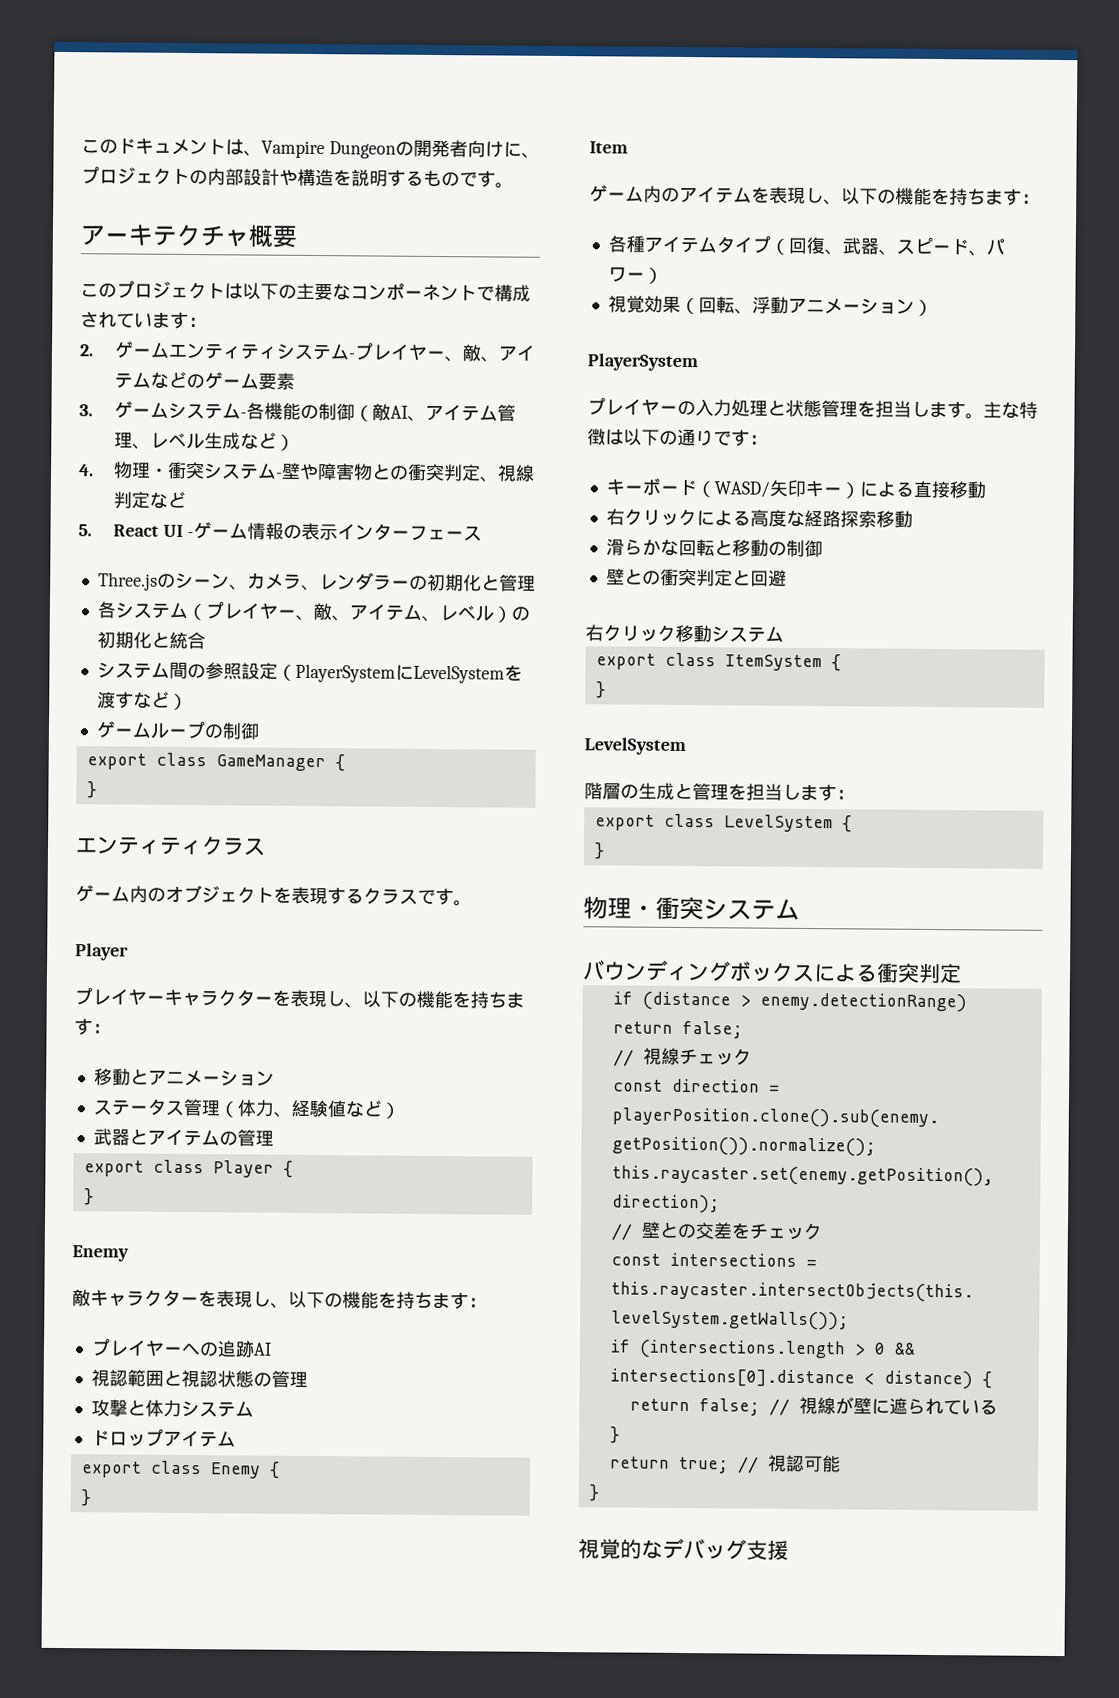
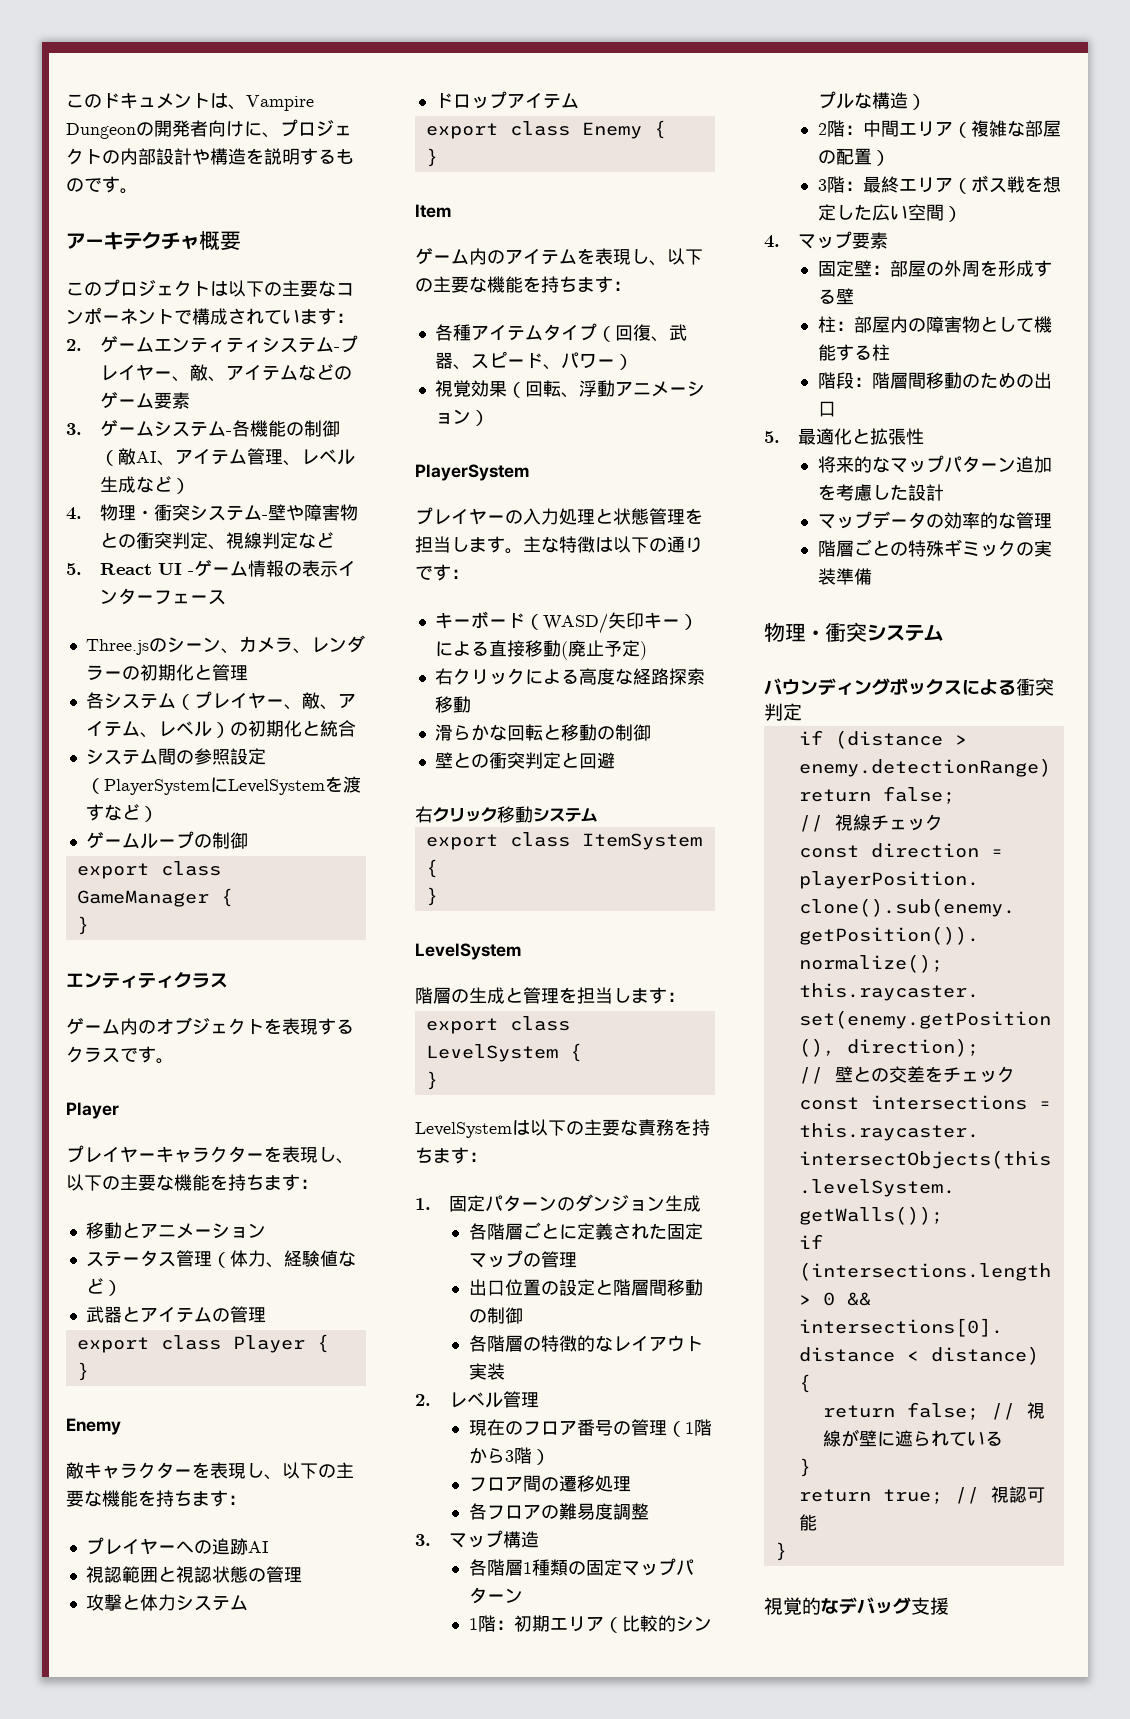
- プレイヤーキャラクターを表現し、以下の機能を持ちます：
+ プレイヤーキャラクターを表現し、以下の主要な機能を持ちます：
- 敵キャラクターを表現し、以下の機能を持ちます：
+ 敵キャラクターを表現し、以下の主要な機能を持ちます：
- ゲーム内のアイテムを表現し、以下の機能を持ちます：
+ ゲーム内のアイテムを表現し、以下の主要な機能を持ちます：
- キーボード（WASD/矢印キー）による直接移動
+ キーボード（WASD/矢印キー）による直接移動(廃止予定)
+ LevelSystemは以下の主要な責務を持ちます：
+ 1.固定パターンのダンジョン生成
+ 各階層ごとに定義された固定マップの管理
+ 出口位置の設定と階層間移動の制御
+ 各階層の特徴的なレイアウト実装
+ 2.レベル管理
+ 現在のフロア番号の管理（1階から3階）
+ フロア間の遷移処理
+ 各フロアの難易度調整
+ 3.マップ構造
+ 各階層1種類の固定マップパターン
+ 1階：初期エリア（比較的シンプルな構造）
+ 2階：中間エリア（複雑な部屋の配置）
+ 3階：最終エリア（ボス戦を想定した広い空間）
+ 4.マップ要素
+ 固定壁：部屋の外周を形成する壁
+ 柱：部屋内の障害物として機能する柱
+ 階段：階層間移動のための出口
+ 5.最適化と拡張性
+ 将来的なマップパターン追加を考慮した設計
+ マップデータの効率的な管理
+ 階層ごとの特殊ギミックの実装準備

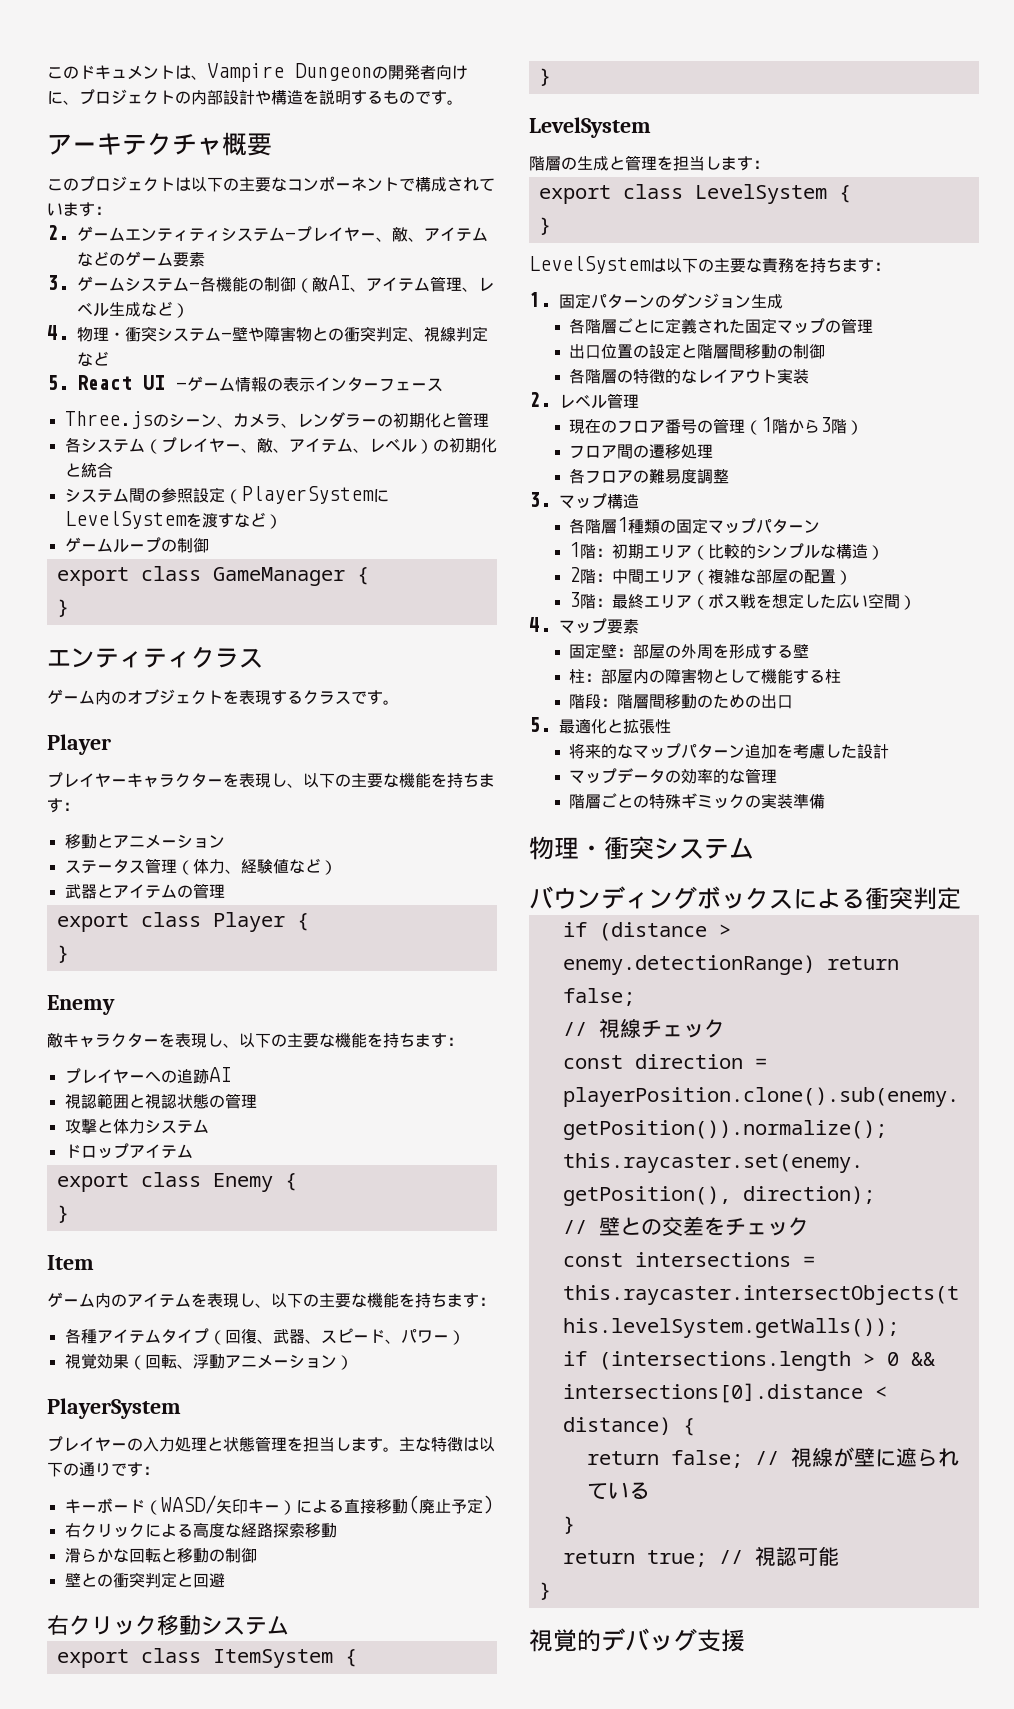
- 視覚的なデバッグ支援
+ 視覚的デバッグ支援

